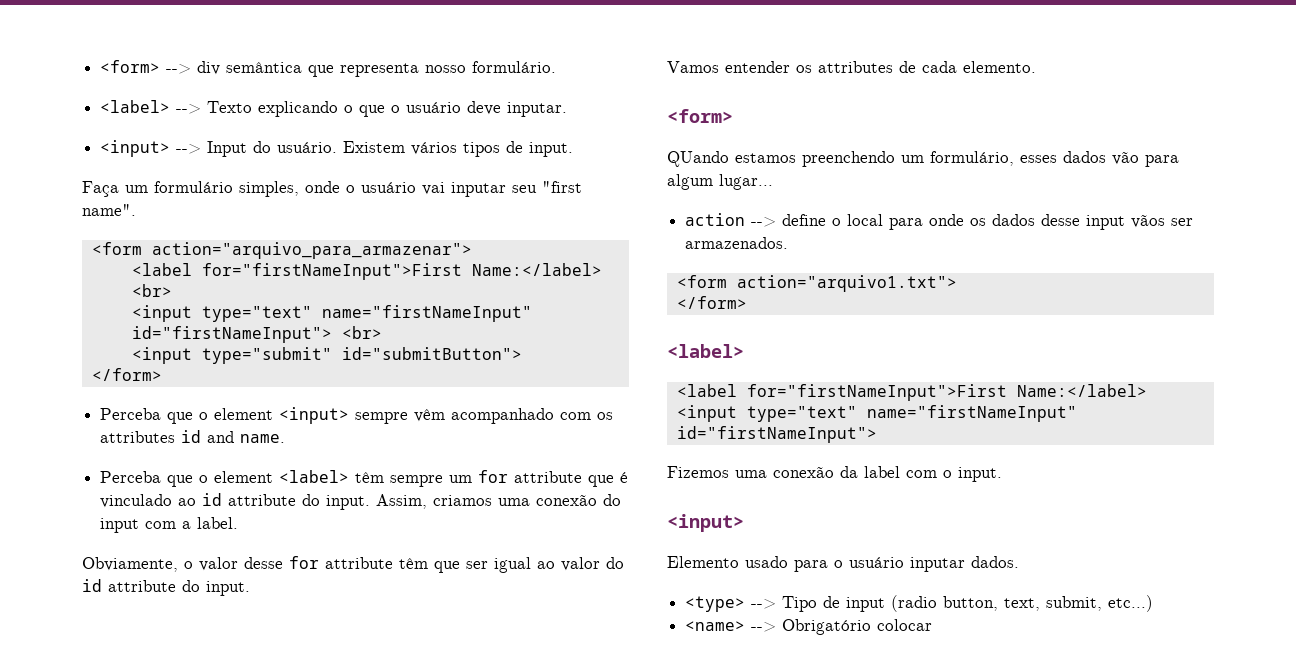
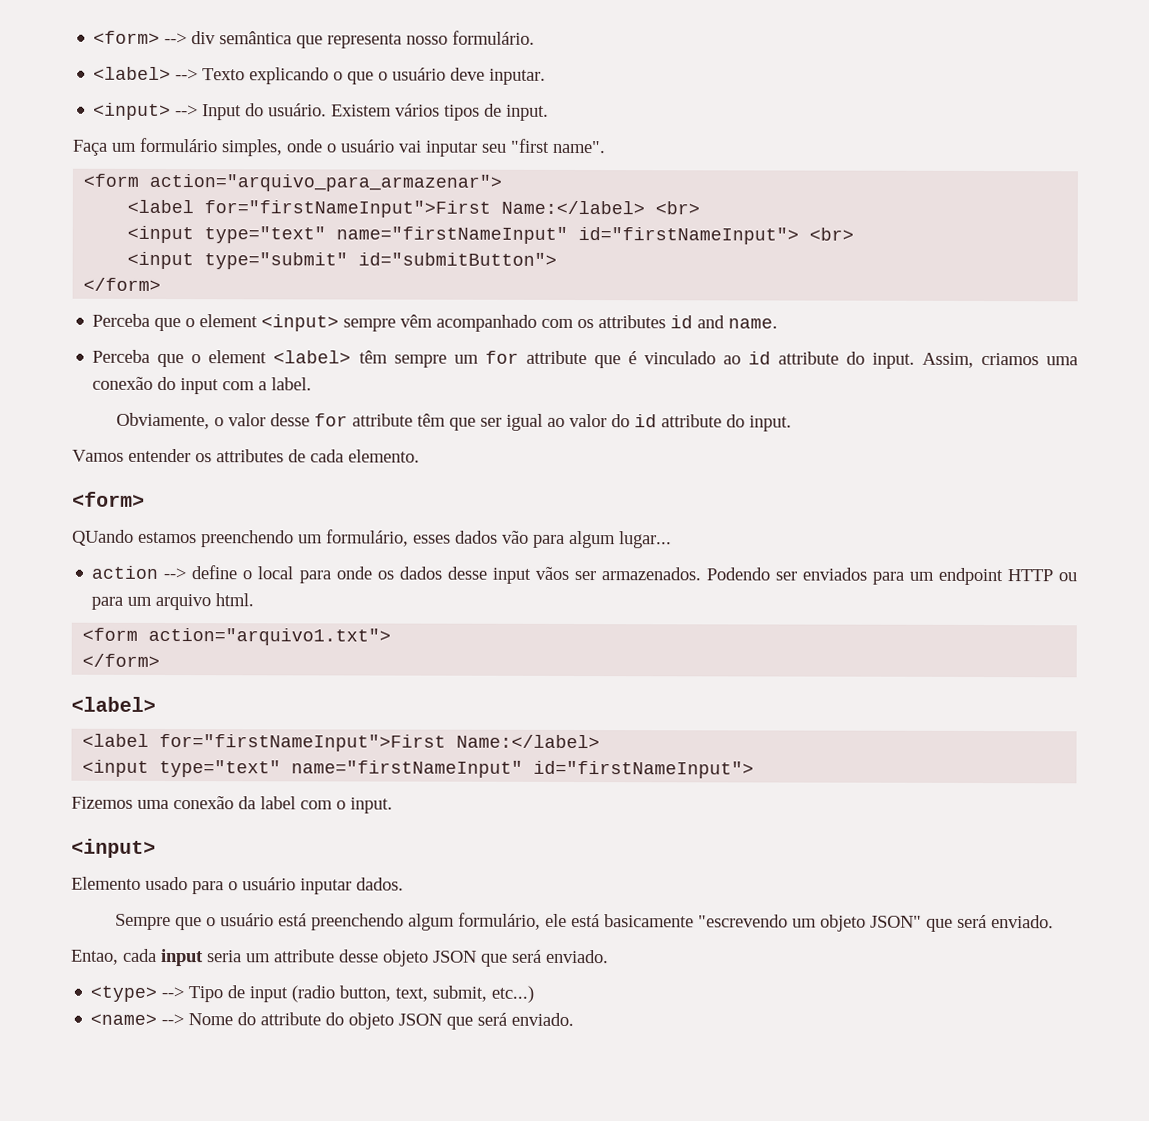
+ Podendo ser enviados para um endpoint HTTP ou para um arquivo html.
+ Sempre que o usuário está preenchendo algum formulário, ele está basicamente "escrevendo um objeto JSON" que será enviado.
+ Entao, cada input seria um attribute desse objeto JSON que será enviado.
- <name> --> Obrigatório colocar
+ <name> --> Nome do attribute do objeto JSON que será enviado.

